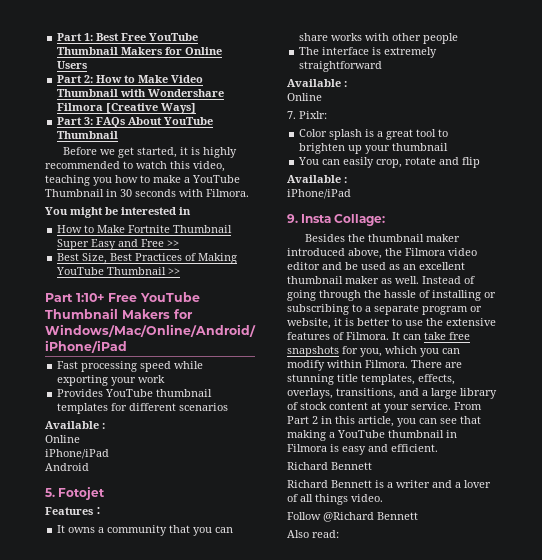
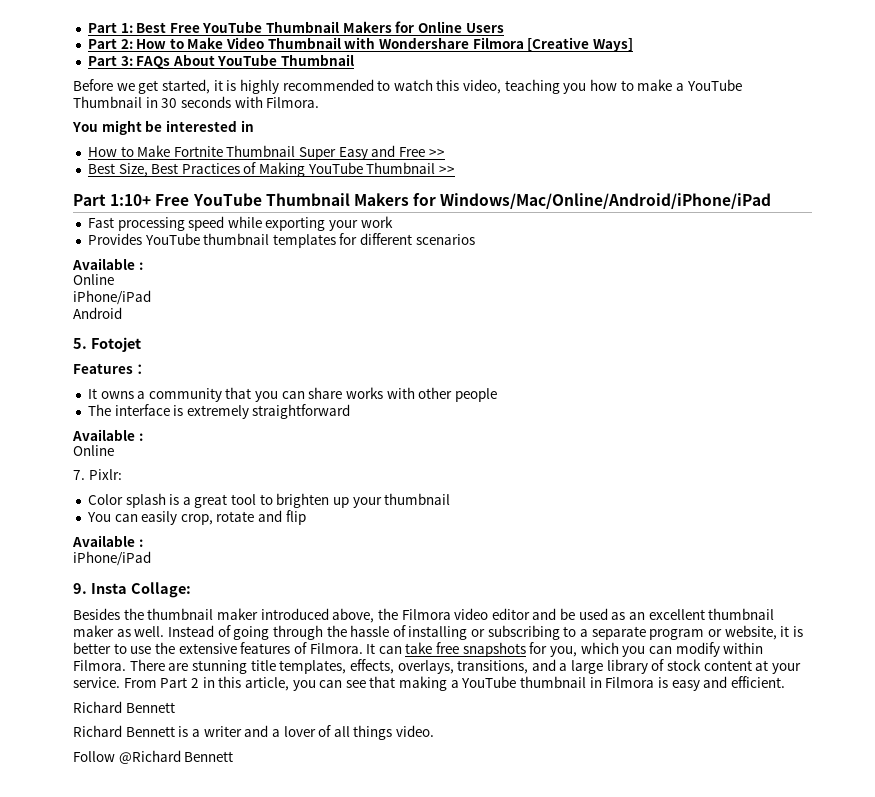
- Also read:

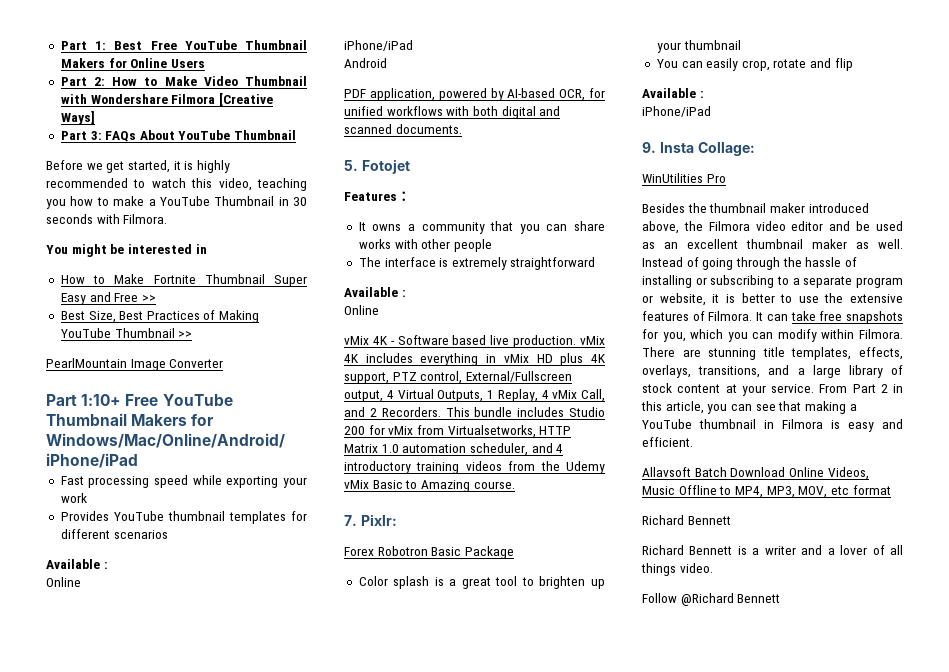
+ PearlMountain Image Converter
+ PDF application, powered by AI-based OCR, for unified workflows with both digital and scanned documents.
+ vMix 4K - Software based live production. vMix 4K includes everything in vMix HD plus 4K support, PTZ control, External/Fullscreen output, 4 Virtual Outputs, 1 Replay, 4 vMix Call, and 2 Recorders. This bundle includes Studio 200 for vMix from Virtualsetworks, HTTP Matrix 1.0 automation scheduler, and 4 introductory training videos from the Udemy vMix Basic to Amazing course.
  7. Pixlr:
+ Forex Robotron Basic Package
+ WinUtilities Pro
+ Allavsoft Batch Download Online Videos, Music Offline to MP4, MP3, MOV, etc format

